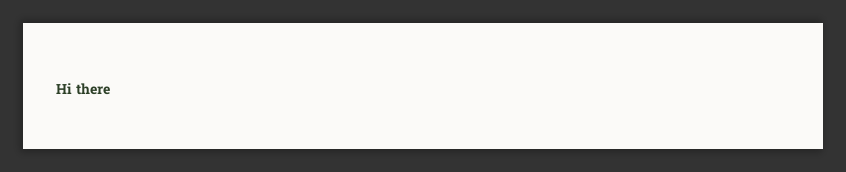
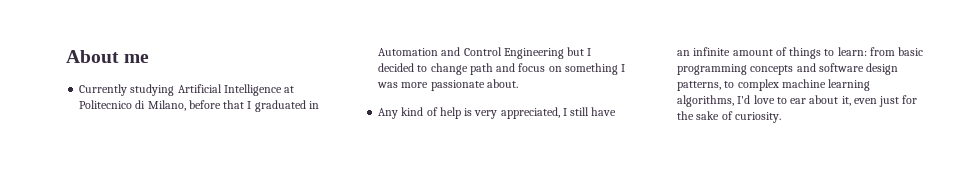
- Hi there
+ About me
+ Currently studying Artificial Intelligence at Politecnico di Milano, before that I graduated in Automation and Control Engineering but I decided to change path and focus on something I was more passionate about.
+ Any kind of help is very appreciated, I still have an infinite amount of things to learn: from basic programming concepts and software design patterns, to complex machine learning algorithms, I'd love to ear about it, even just for the sake of curiosity.

